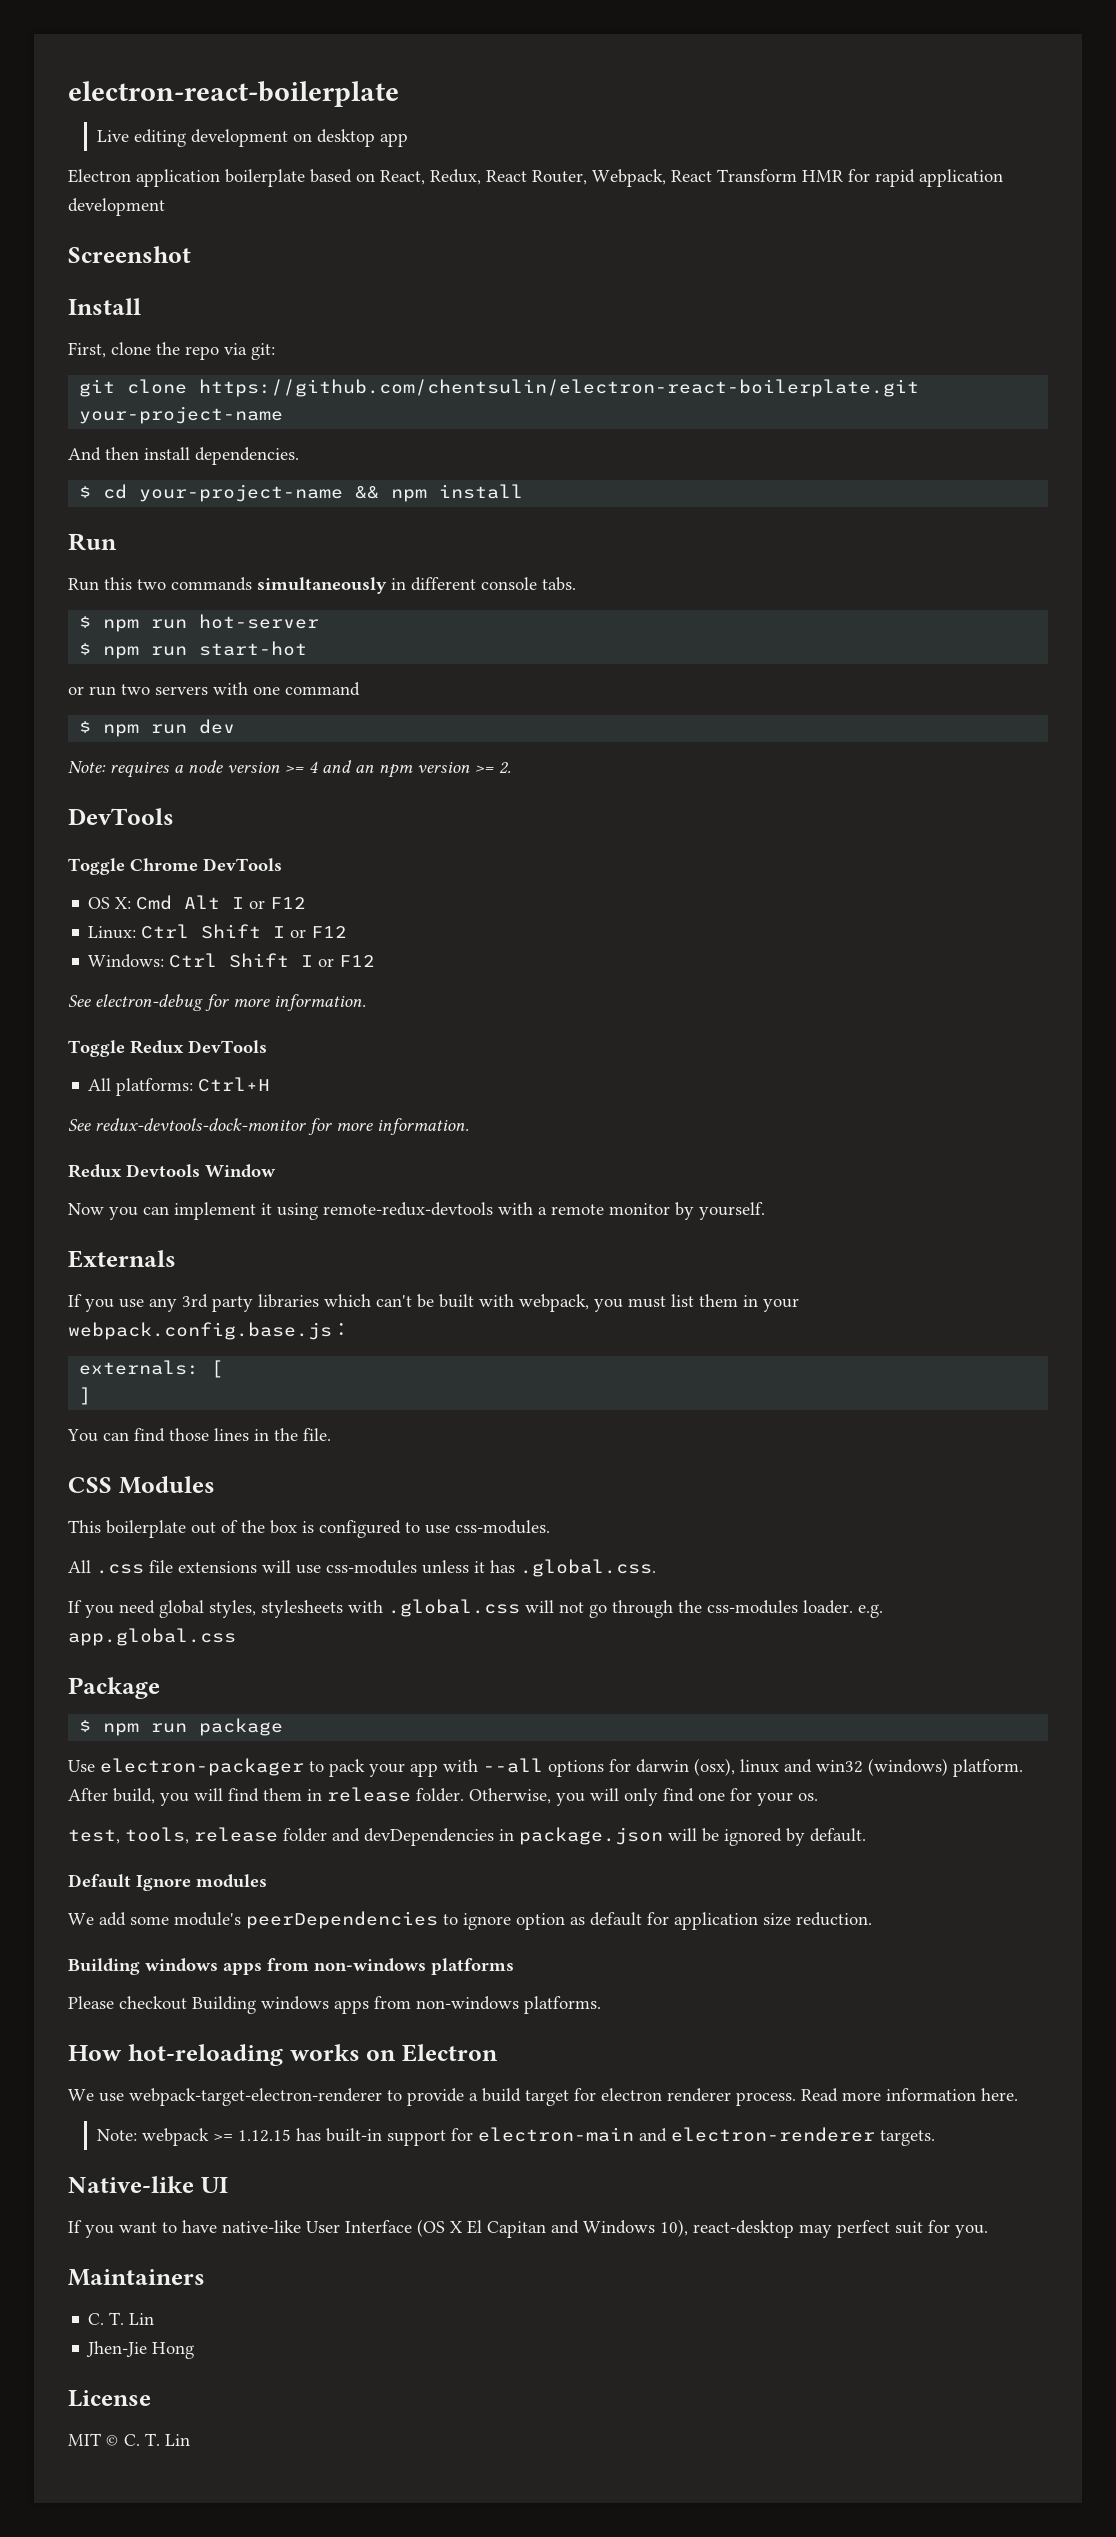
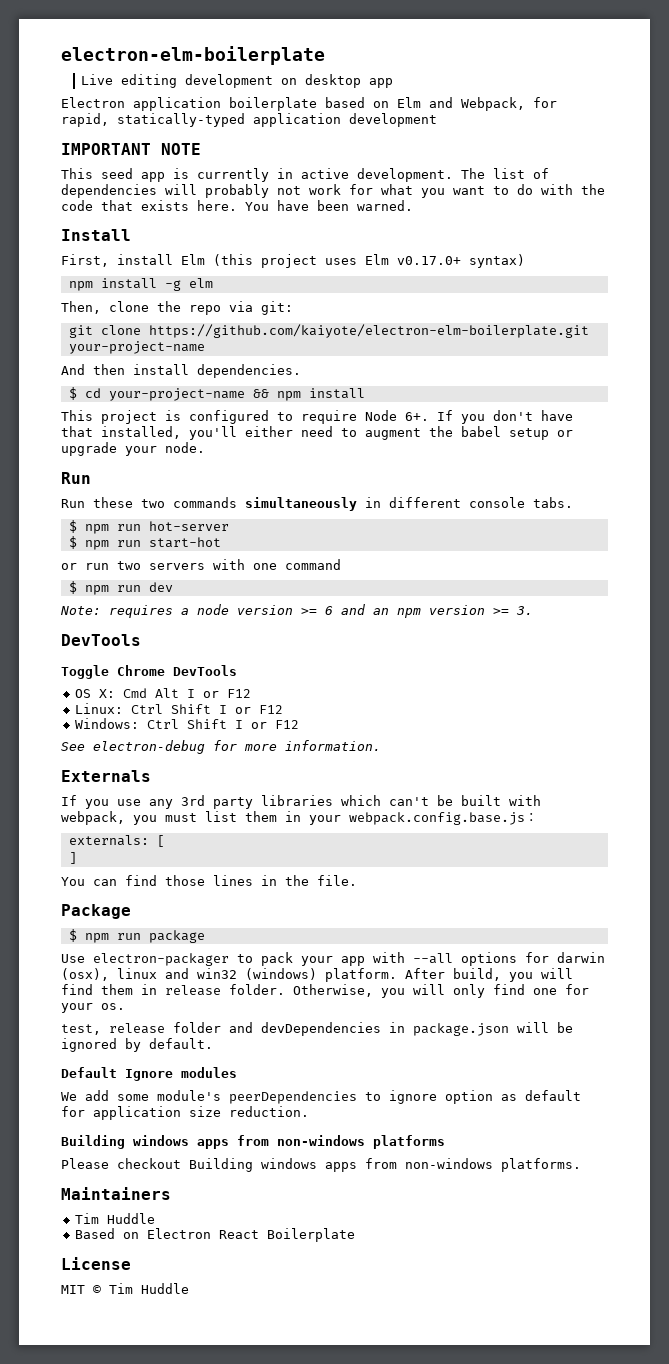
- electron-react-boilerplate
+ electron-elm-boilerplate
- Electron application boilerplate based on React, Redux, React Router, Webpack, React Transform HMR for rapid application development
- Screenshot
+ Electron application boilerplate based on Elm and Webpack, for rapid, statically-typed application development
+ IMPORTANT NOTE
+ This seed app is currently in active development. The list of dependencies will probably not work for what you want to do with the code that exists here. You have been warned.
  Install
- First, clone the repo via git:
+ First, install Elm (this project uses Elm v0.17.0+ syntax)
+ npm install -g elm
+ Then, clone the repo via git:
- git clone https://github.com/chentsulin/electron-react-boilerplate.git your-project-name
+ git clone https://github.com/kaiyote/electron-elm-boilerplate.git your-project-name
+ This project is configured to require Node 6+. If you don't have that installed, you'll either need to augment the babel setup or upgrade your node.
- Run this two commands simultaneously in different console tabs.
+ Run these two commands simultaneously in different console tabs.
- Note: requires a node version >= 4 and an npm version >= 2.
+ Note: requires a node version >= 6 and an npm version >= 3.
- Toggle Redux DevTools
- All platforms: Ctrl+H
- See redux-devtools-dock-monitor for more information.
- Redux Devtools Window
- Now you can implement it using remote-redux-devtools with a remote monitor by yourself.
- CSS Modules
- This boilerplate out of the box is configured to use css-modules.
- All .css file extensions will use css-modules unless it has .global.css.
- If you need global styles, stylesheets with .global.css will not go through the css-modules loader. e.g. app.global.css
- test, tools, release folder and devDependencies in package.json will be ignored by default.
+ test, release folder and devDependencies in package.json will be ignored by default.
- How hot-reloading works on Electron
- We use webpack-target-electron-renderer to provide a build target for electron renderer process. Read more information here.
- Note: webpack >= 1.12.15 has built-in support for electron-main and electron-renderer targets.
- Native-like UI
- If you want to have native-like User Interface (OS X El Capitan and Windows 10), react-desktop may perfect suit for you.
  Maintainers
- C. T. Lin
- Jhen-Jie Hong
+ Tim Huddle
+ Based on Electron React Boilerplate
- MIT © C. T. Lin
+ MIT © Tim Huddle

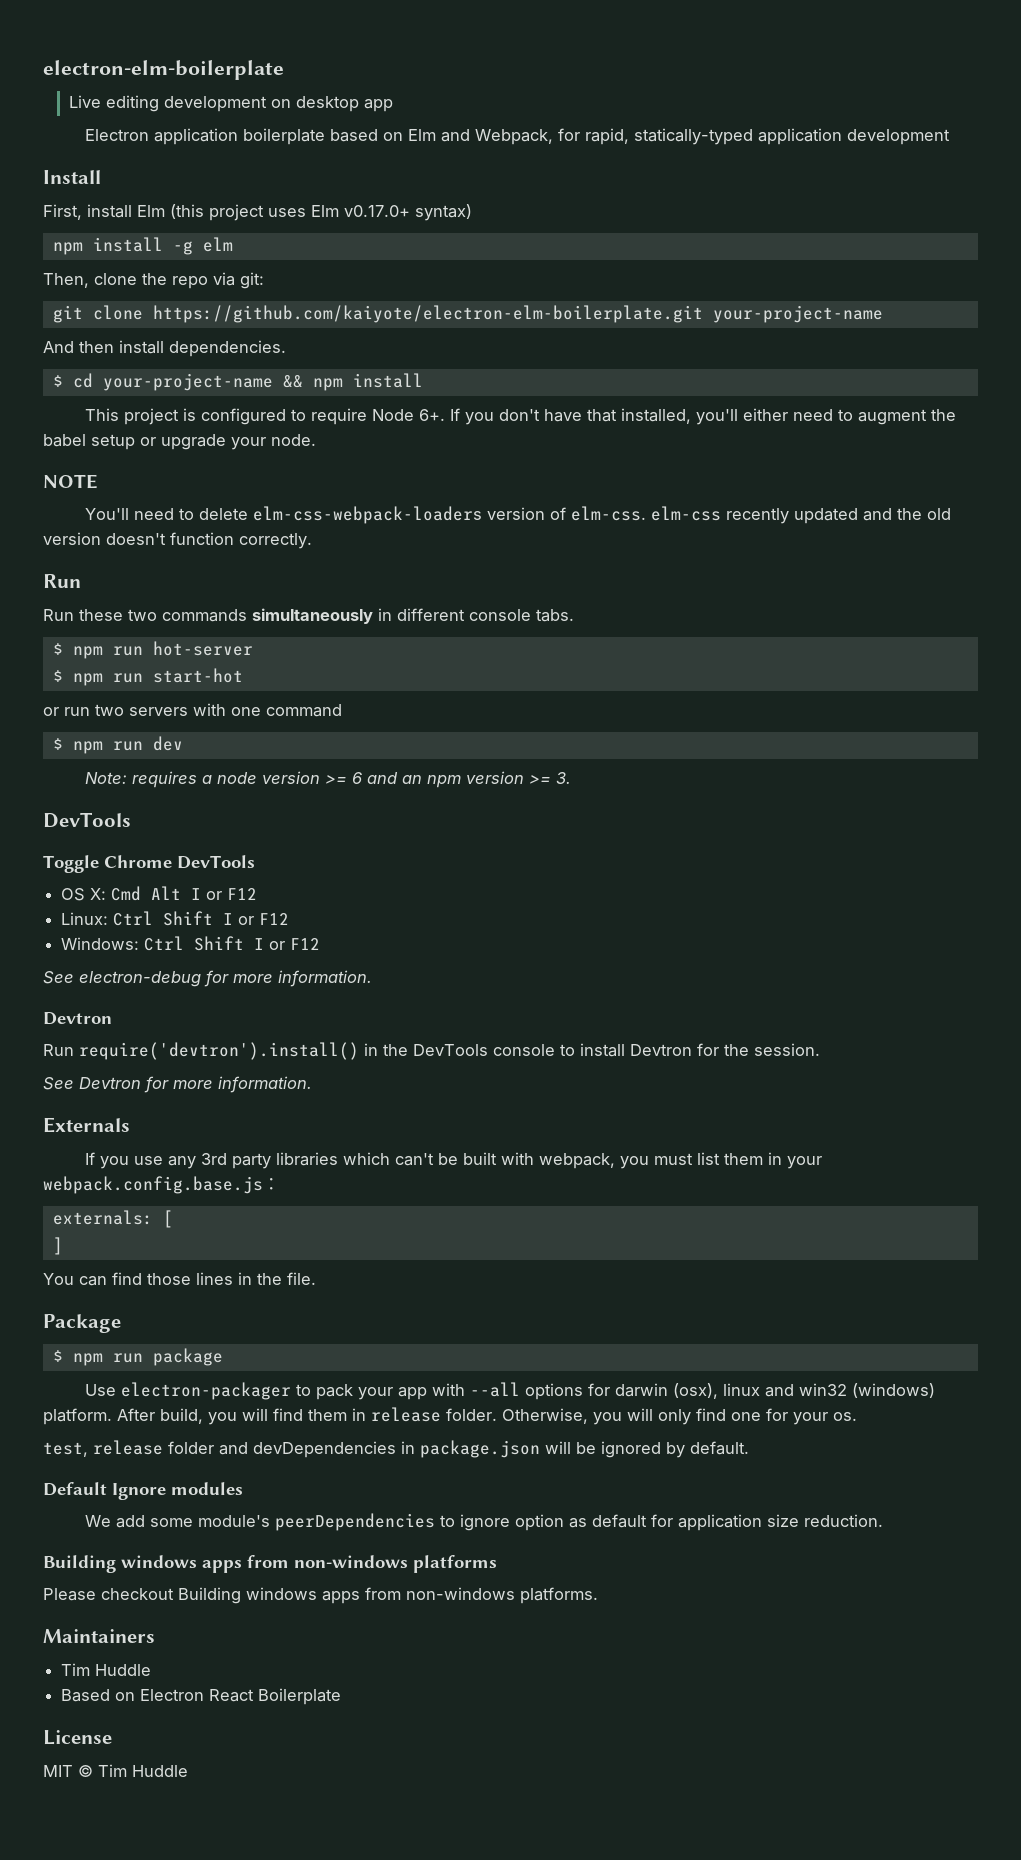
- IMPORTANT NOTE
- This seed app is currently in active development. The list of dependencies will probably not work for what you want to do with the code that exists here. You have been warned.
+ NOTE
+ You'll need to delete elm-css-webpack-loaders version of elm-css. elm-css recently updated and the old version doesn't function correctly.
  See electron-debug for more information.
+ Devtron
+ Run require('devtron').install() in the DevTools console to install Devtron for the session.
+ See Devtron for more information.

